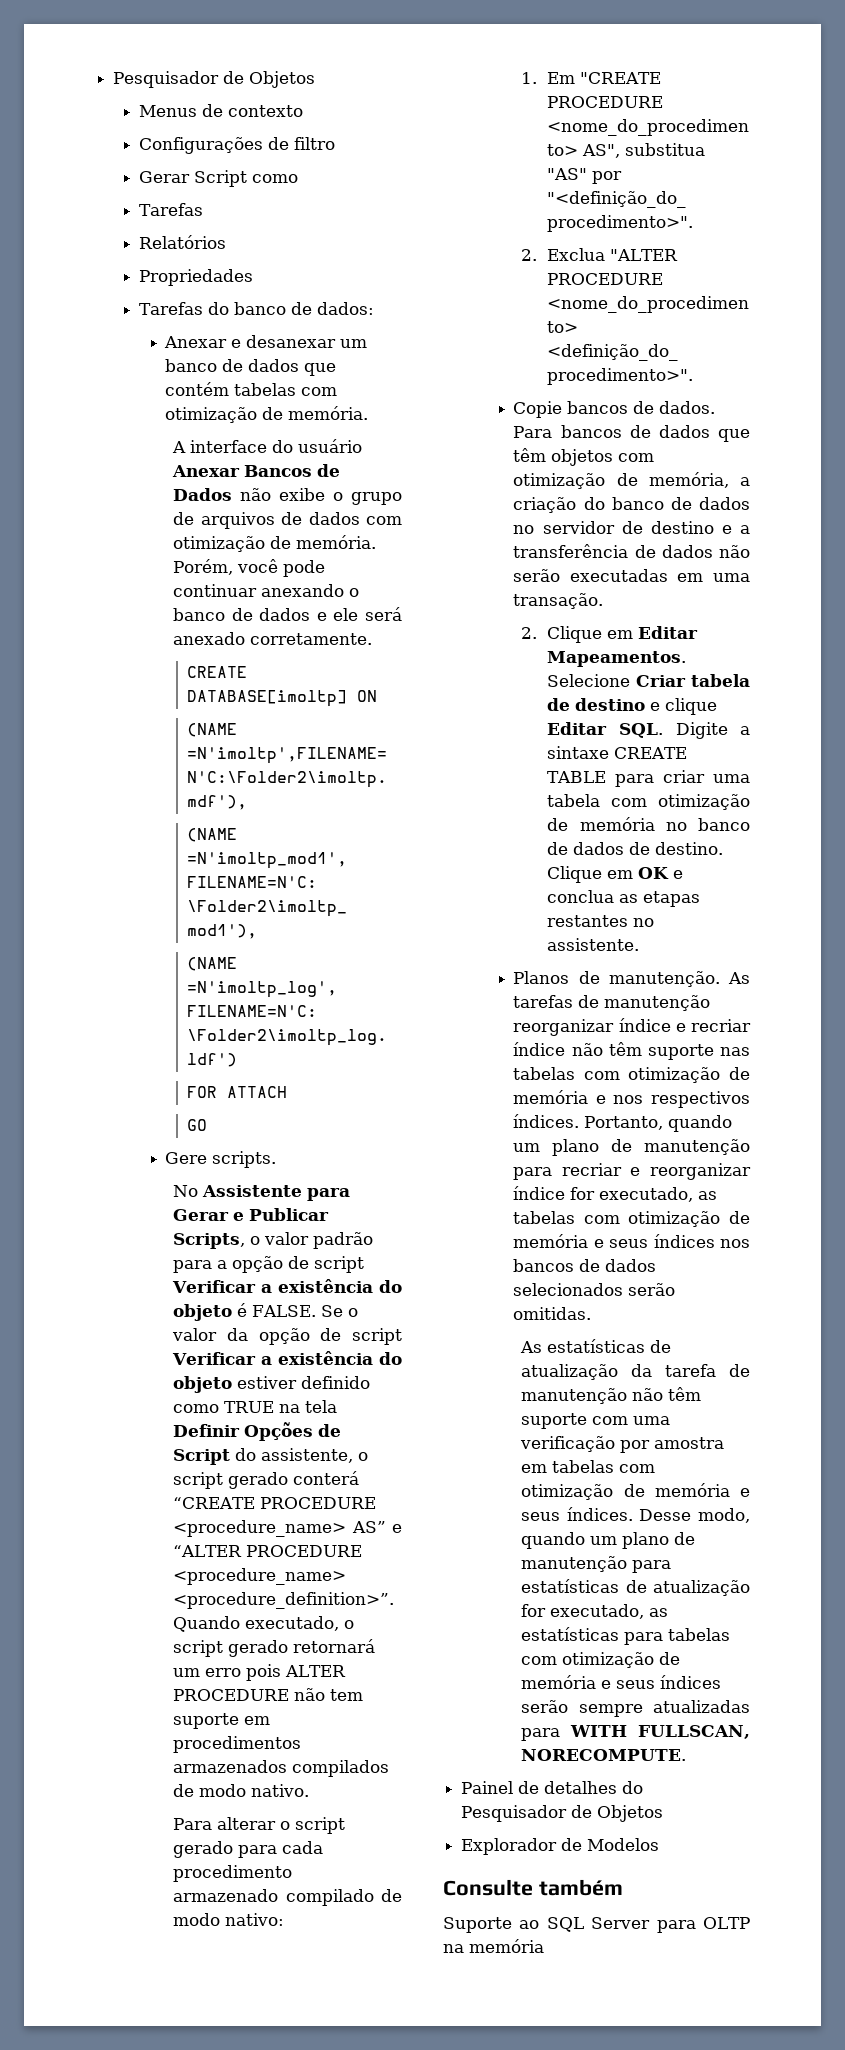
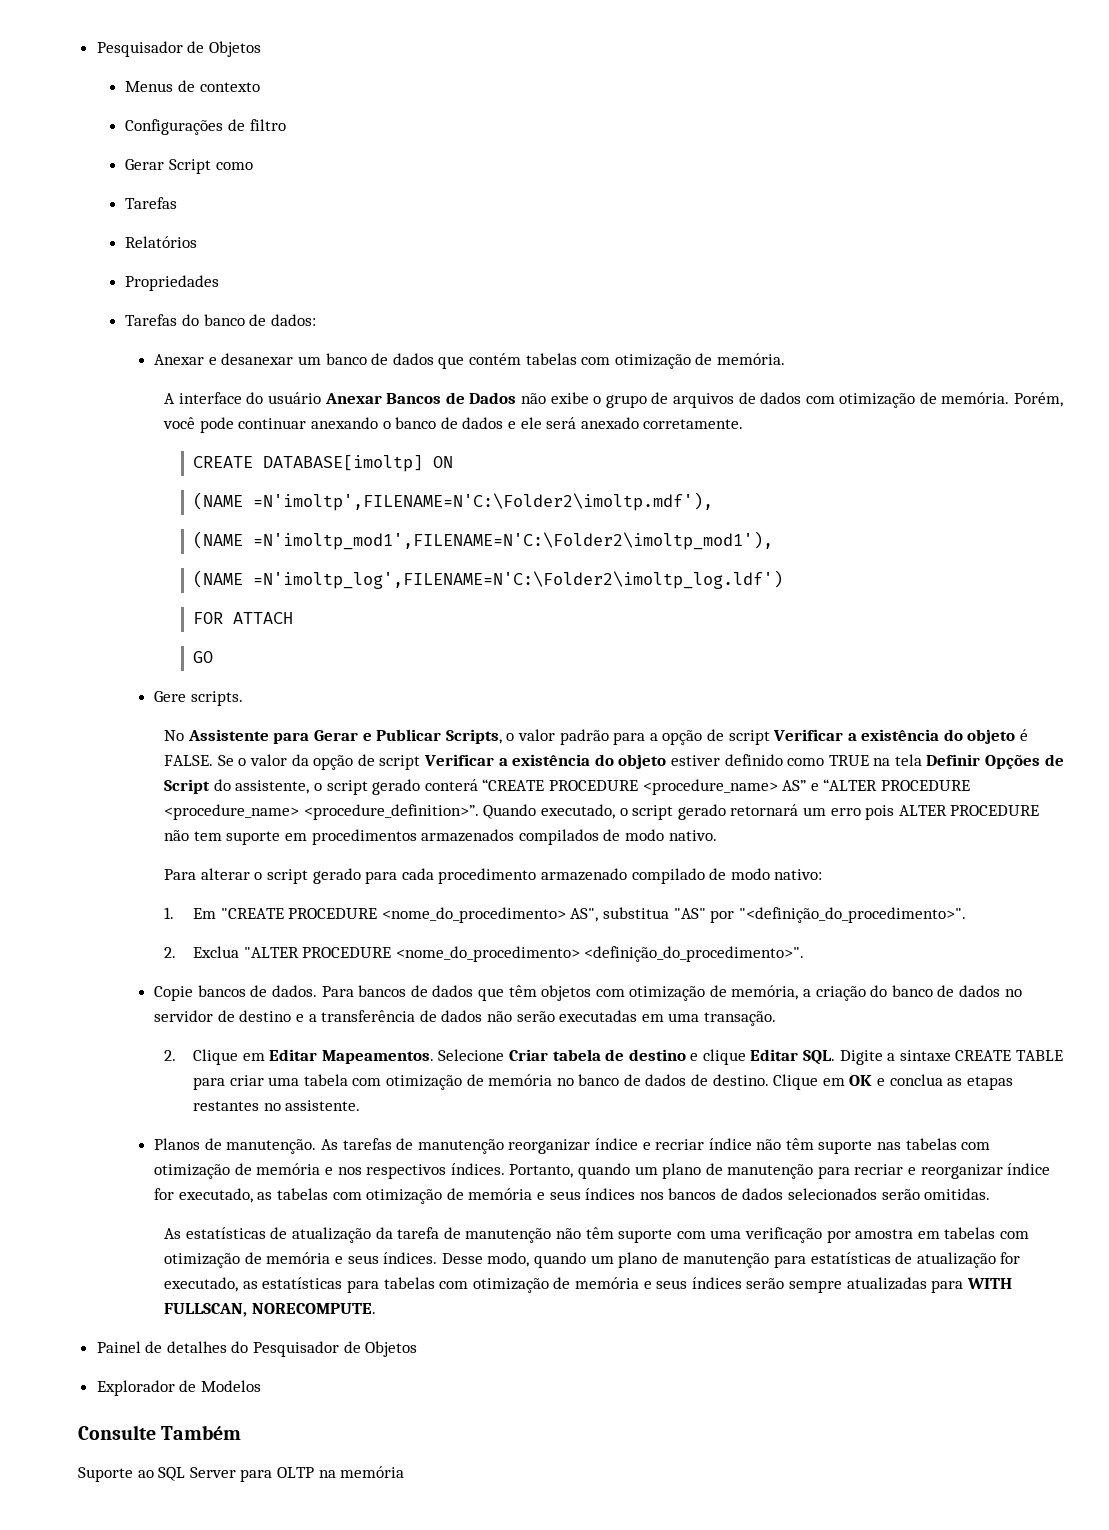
- Consulte também
+ Consulte Também

